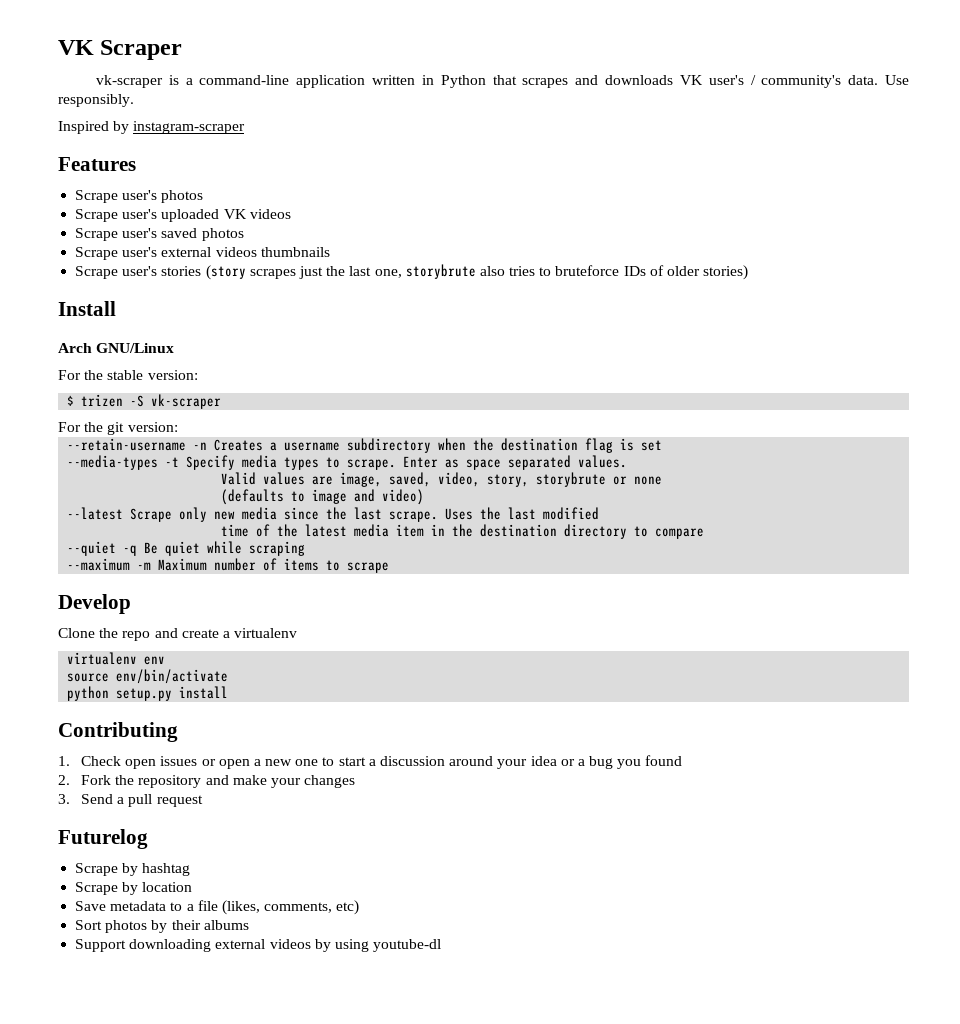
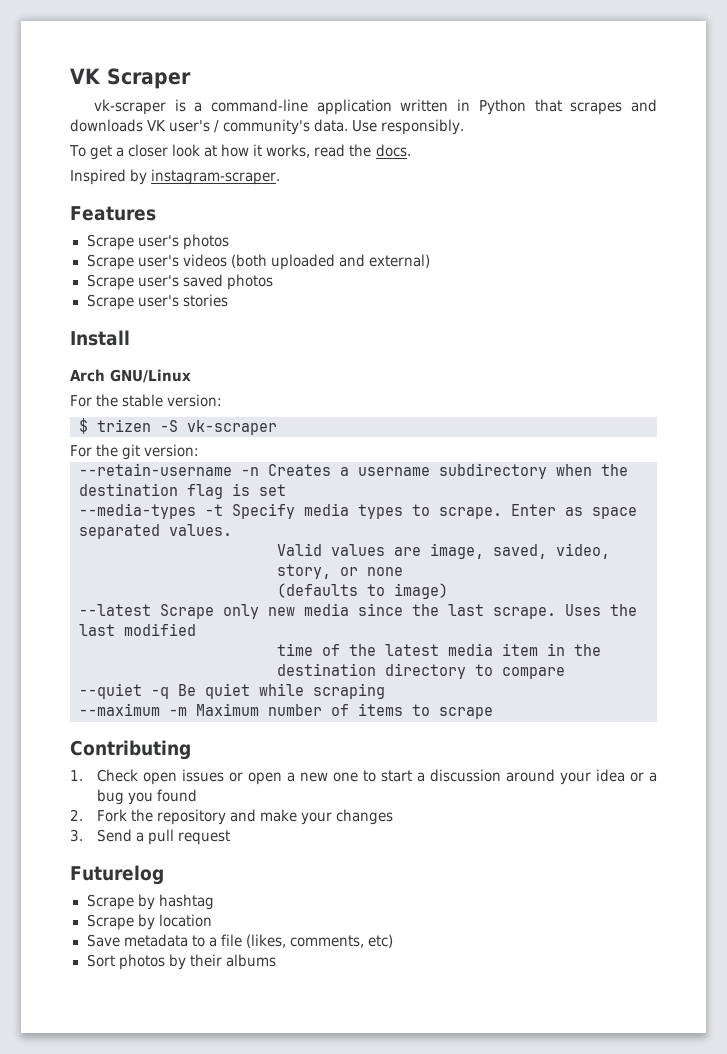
+ To get a closer look at how it works, read the docs.
- Inspired by instagram-scraper
+ Inspired by instagram-scraper.
- Scrape user's uploaded VK videos
+ Scrape user's videos (both uploaded and external)
- Scrape user's external videos thumbnails
- Scrape user's stories (story scrapes just the last one, storybrute also tries to bruteforce IDs of older stories)
+ Scrape user's stories
- Valid values are image, saved, video, story, storybrute or none
+ Valid values are image, saved, video, story, or none
- (defaults to image and video)
+ (defaults to image)
- Develop
- Clone the repo and create a virtualenv
- virtualenv env
- source env/bin/activate
- python setup.py install
- Support downloading external videos by using youtube-dl

